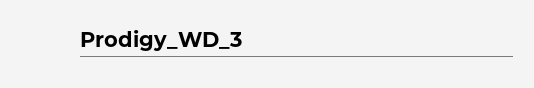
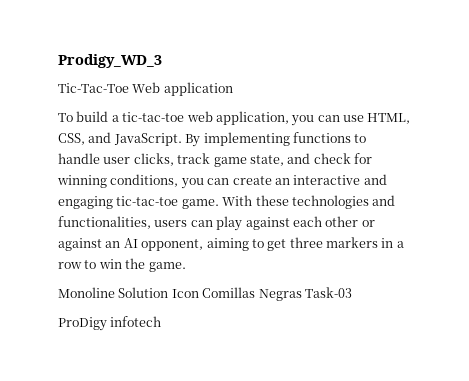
+ Tic-Tac-Toe Web application
+ To build a tic-tac-toe web application, you can use HTML, CSS, and JavaScript. By implementing functions to handle user clicks, track game state, and check for winning conditions, you can create an interactive and engaging tic-tac-toe game. With these technologies and functionalities, users can play against each other or against an AI opponent, aiming to get three markers in a row to win the game.
+ Monoline Solution Icon Comillas Negras Task-03
+ ProDigy infotech

